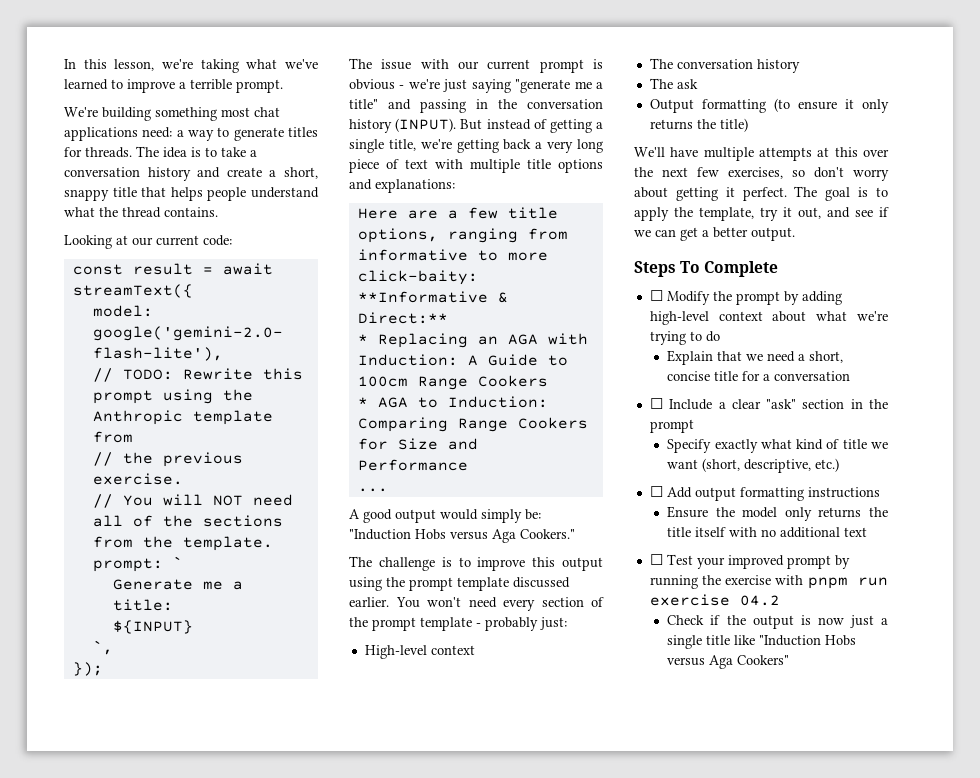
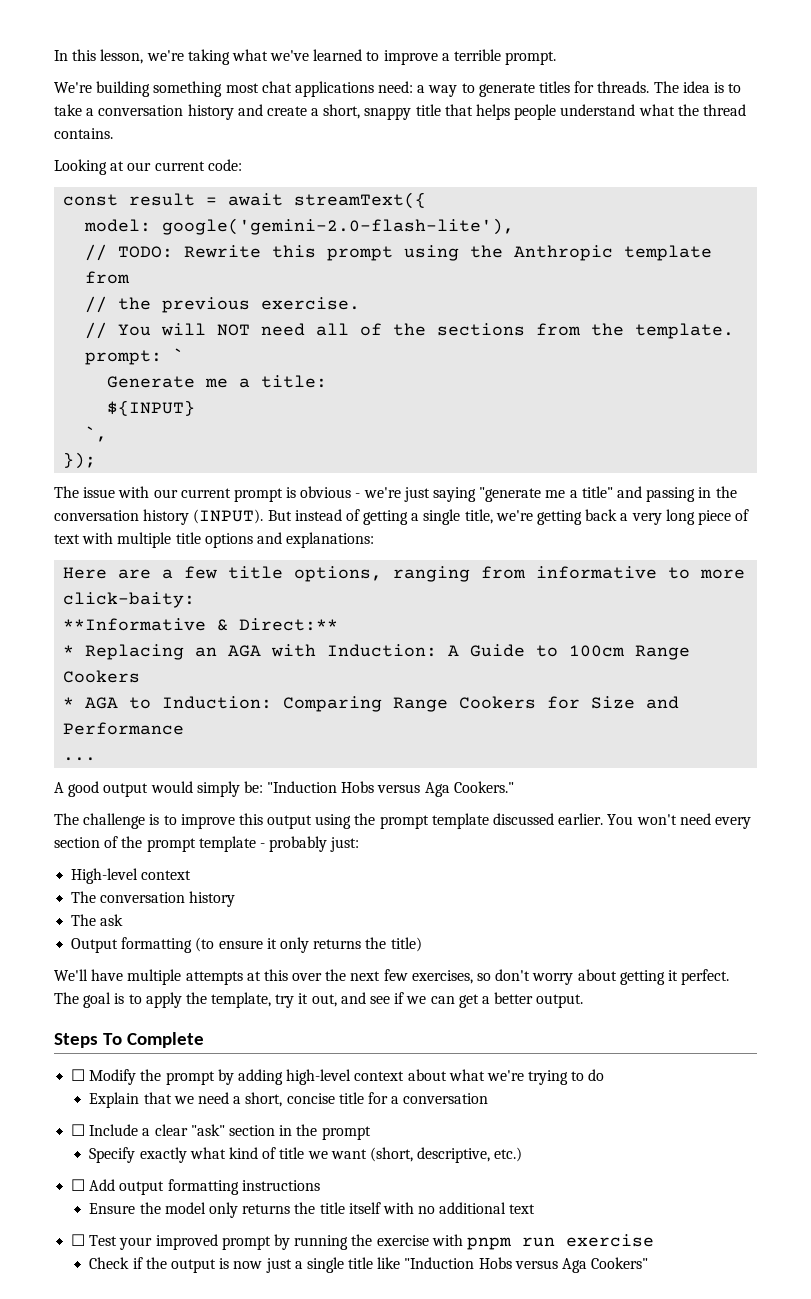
- ☐ Test your improved prompt by running the exercise with pnpm run exercise 04.2
+ ☐ Test your improved prompt by running the exercise with pnpm run exercise

